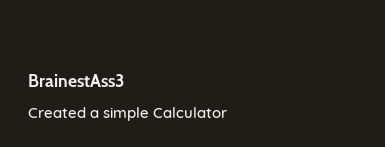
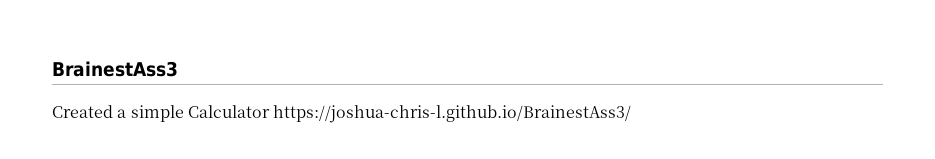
- Created a simple Calculator
+ Created a simple Calculator https://joshua-chris-l.github.io/BrainestAss3/

